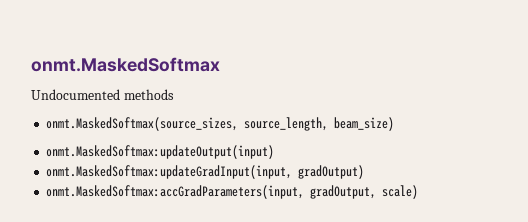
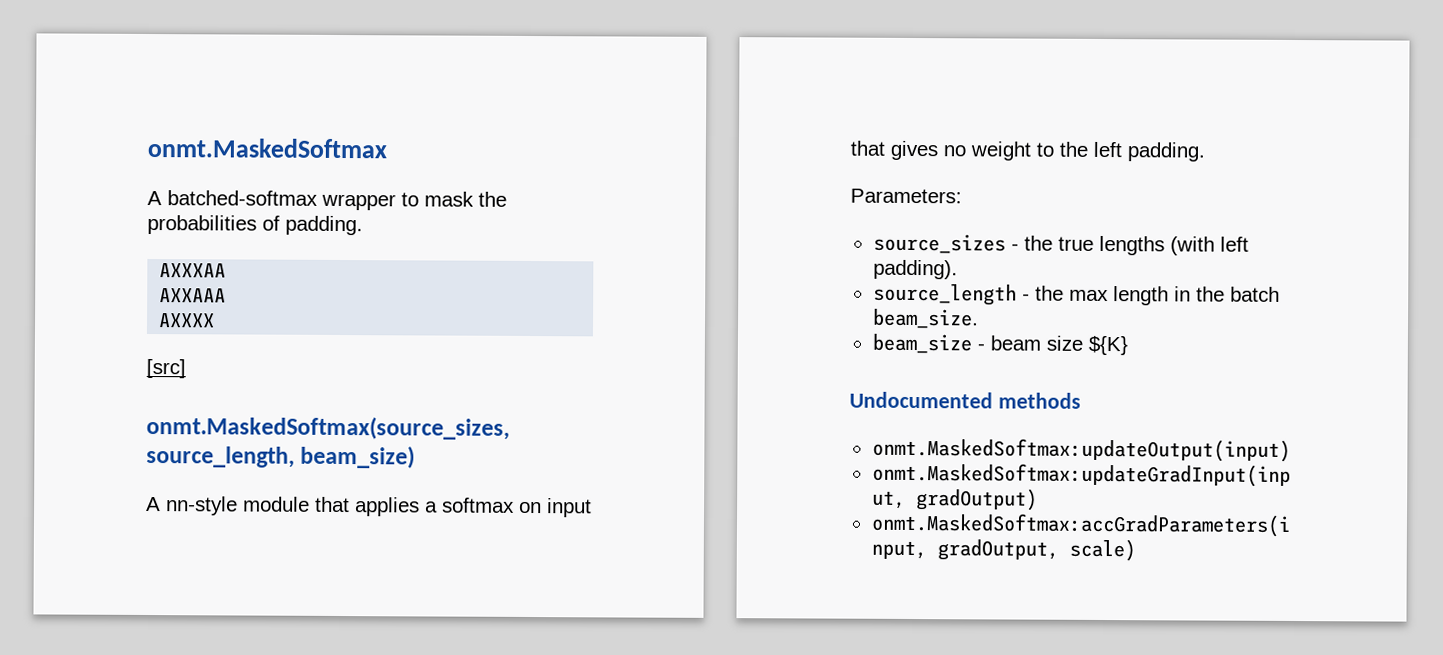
+ A batched-softmax wrapper to mask the probabilities of padding.
+ AXXXAA
+ AXXAAA
+ AXXXX
+ [src]
+ onmt.MaskedSoftmax(source_sizes, source_length, beam_size)
+ A nn-style module that applies a softmax on input that gives no weight to the left padding.
+ Parameters:
+ source_sizes - the true lengths (with left padding).
+ source_length - the max length in the batch beam_size.
+ beam_size - beam size ${K}
  Undocumented methods
- onmt.MaskedSoftmax(source_sizes, source_length, beam_size)

